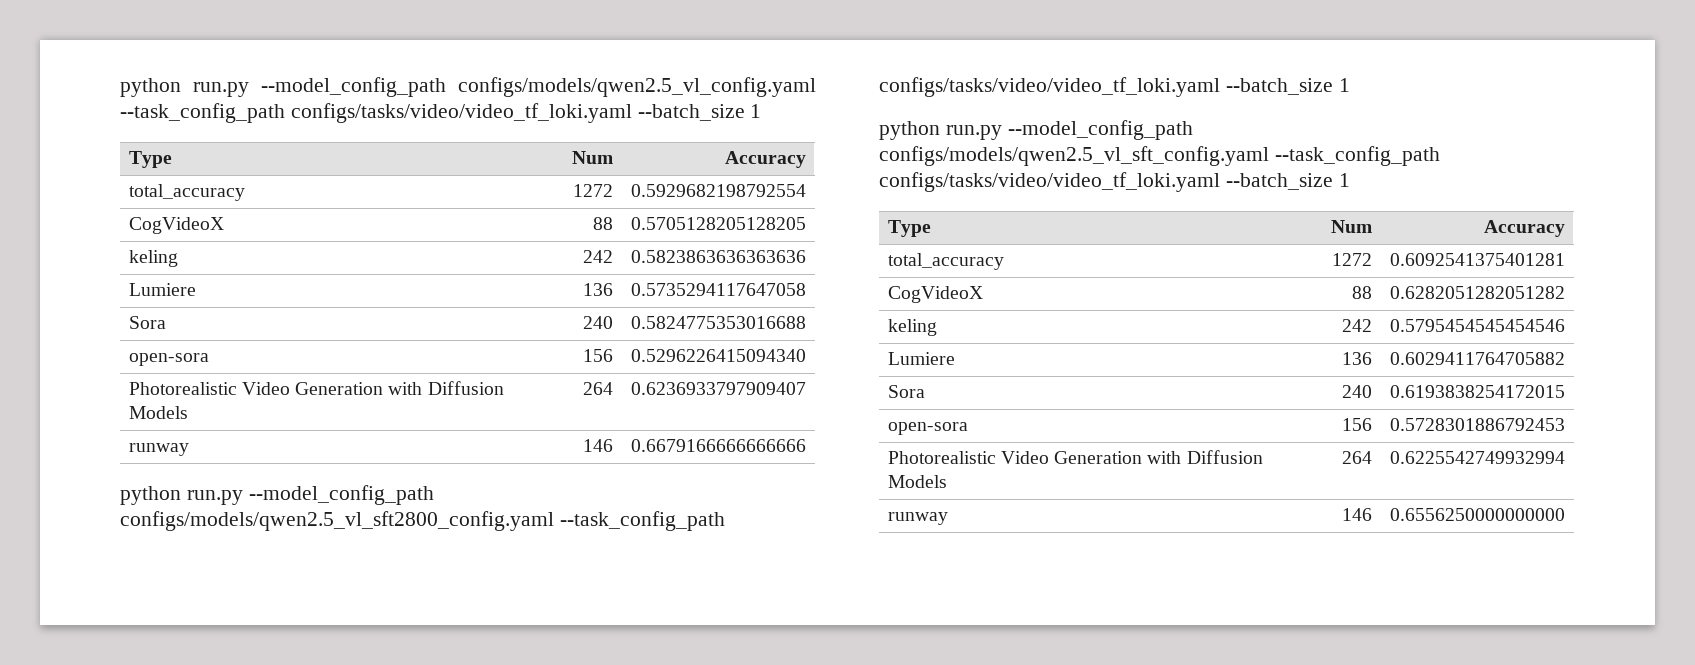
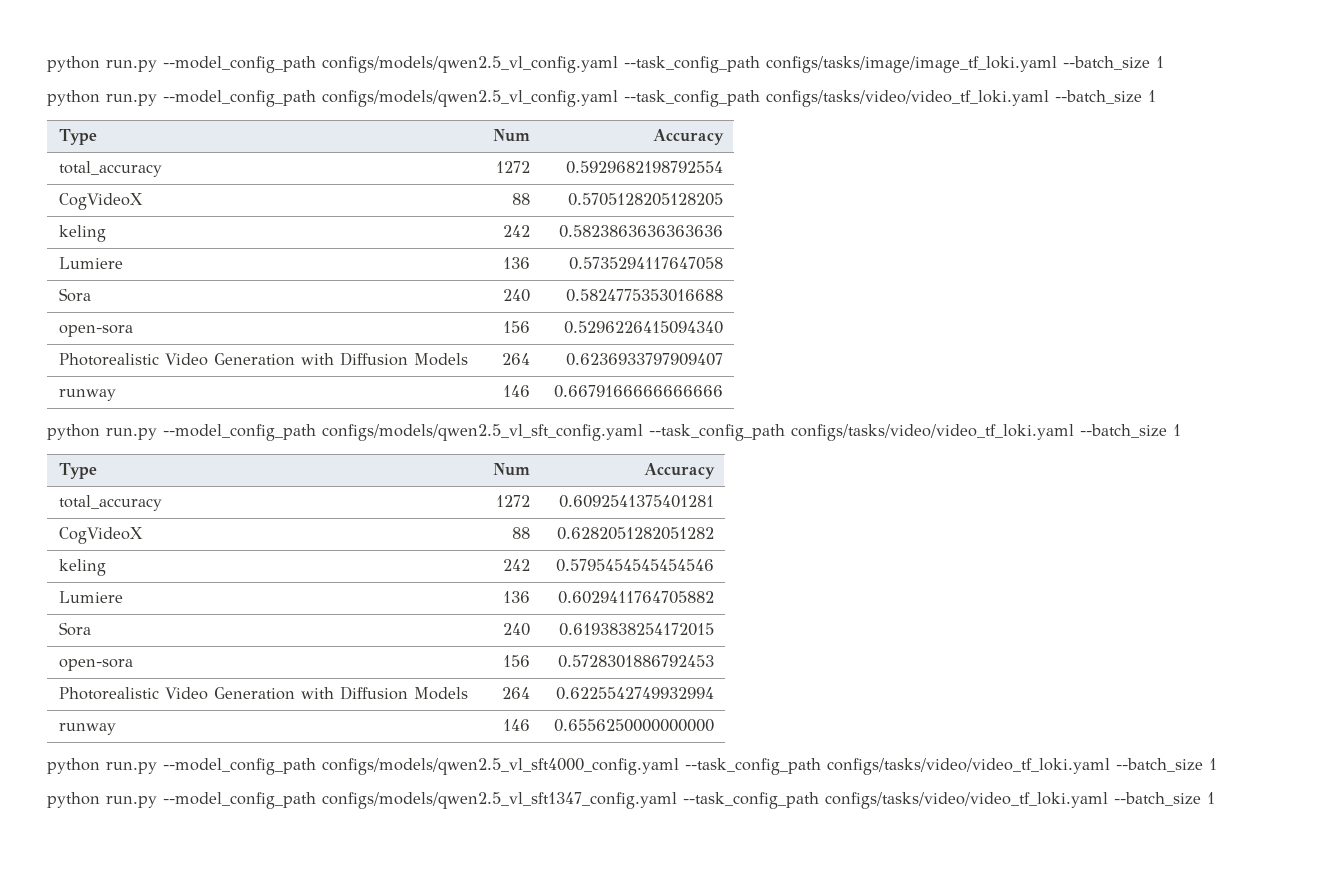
+ python run.py --model_config_path configs/models/qwen2.5_vl_config.yaml --task_config_path configs/tasks/image/image_tf_loki.yaml --batch_size 1
- python run.py --model_config_path configs/models/qwen2.5_vl_sft2800_config.yaml --task_config_path configs/tasks/video/video_tf_loki.yaml --batch_size 1
+ python run.py --model_config_path configs/models/qwen2.5_vl_sft4000_config.yaml --task_config_path configs/tasks/video/video_tf_loki.yaml --batch_size 1
+ python run.py --model_config_path configs/models/qwen2.5_vl_sft1347_config.yaml --task_config_path configs/tasks/video/video_tf_loki.yaml --batch_size 1

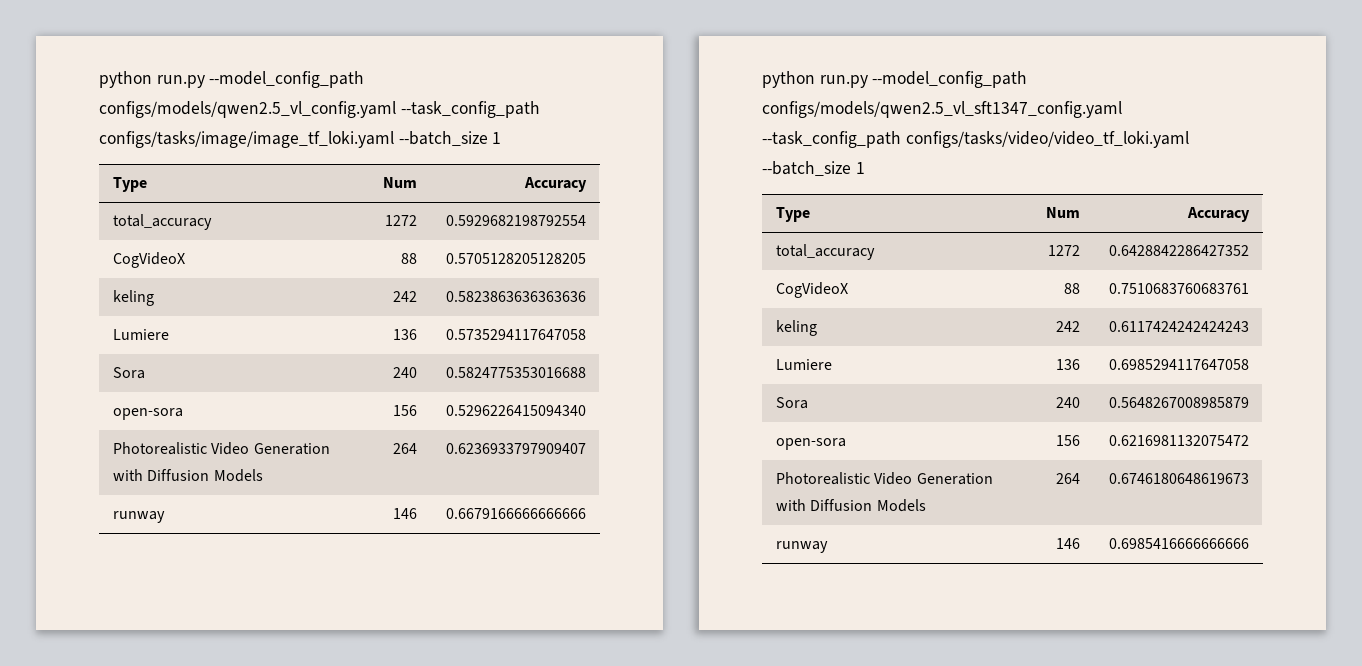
- python run.py --model_config_path configs/models/qwen2.5_vl_config.yaml --task_config_path configs/tasks/video/video_tf_loki.yaml --batch_size 1
- python run.py --model_config_path configs/models/qwen2.5_vl_sft_config.yaml --task_config_path configs/tasks/video/video_tf_loki.yaml --batch_size 1
+ python run.py --model_config_path configs/models/qwen2.5_vl_sft1347_config.yaml --task_config_path configs/tasks/video/video_tf_loki.yaml --batch_size 1
  Type | Num | Accuracy
- total_accuracy | 1272 | 0.6092541375401281
- CogVideoX | 88 | 0.6282051282051282
- keling | 242 | 0.5795454545454546
- Lumiere | 136 | 0.6029411764705882
- Sora | 240 | 0.6193838254172015
- open-sora | 156 | 0.5728301886792453
- Photorealistic Video Generation with Diffusion Models | 264 | 0.6225542749932994
- runway | 146 | 0.6556250000000000
- python run.py --model_config_path configs/models/qwen2.5_vl_sft4000_config.yaml --task_config_path configs/tasks/video/video_tf_loki.yaml --batch_size 1
- python run.py --model_config_path configs/models/qwen2.5_vl_sft1347_config.yaml --task_config_path configs/tasks/video/video_tf_loki.yaml --batch_size 1
+ total_accuracy | 1272 | 0.6428842286427352
+ CogVideoX | 88 | 0.7510683760683761
+ keling | 242 | 0.6117424242424243
+ Lumiere | 136 | 0.6985294117647058
+ Sora | 240 | 0.5648267008985879
+ open-sora | 156 | 0.6216981132075472
+ Photorealistic Video Generation with Diffusion Models | 264 | 0.6746180648619673
+ runway | 146 | 0.6985416666666666

